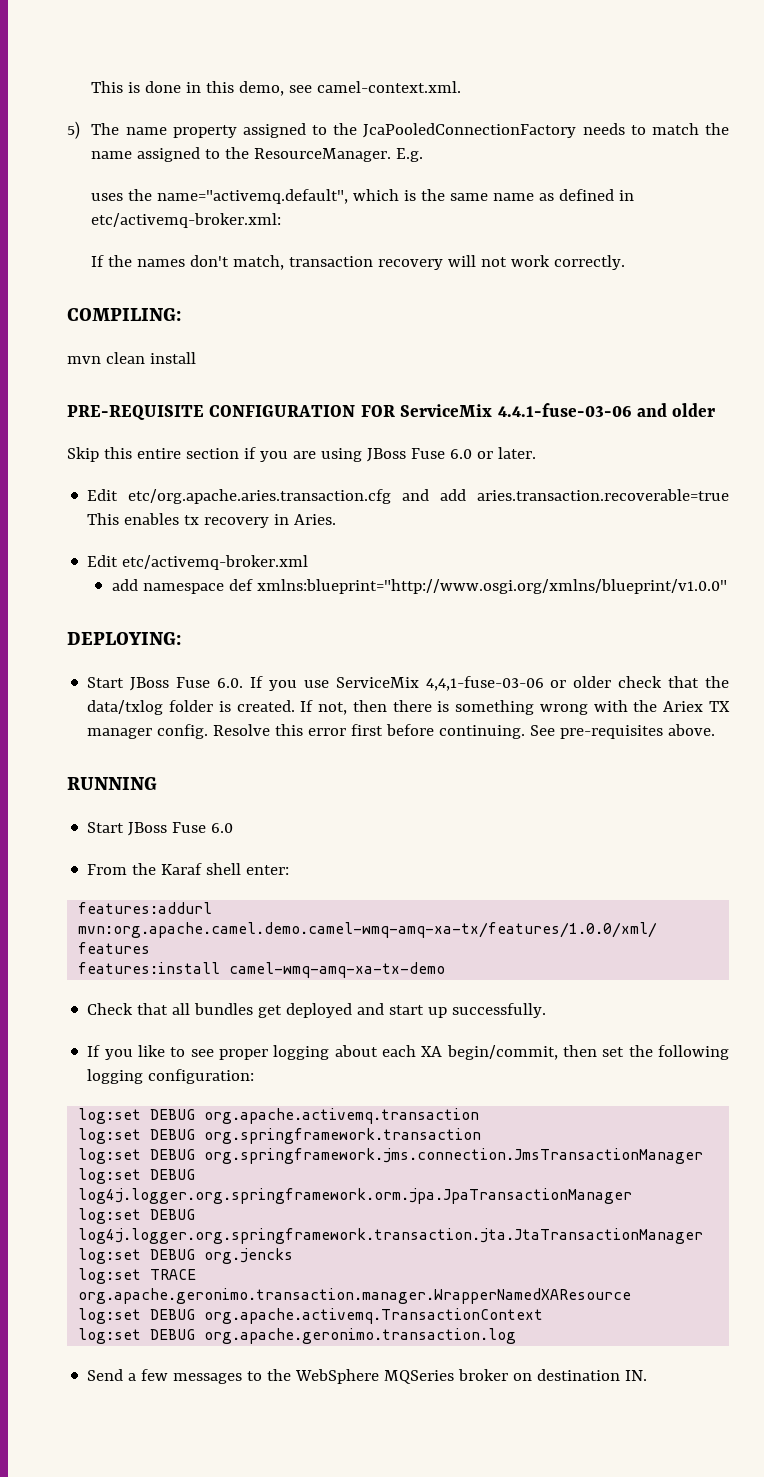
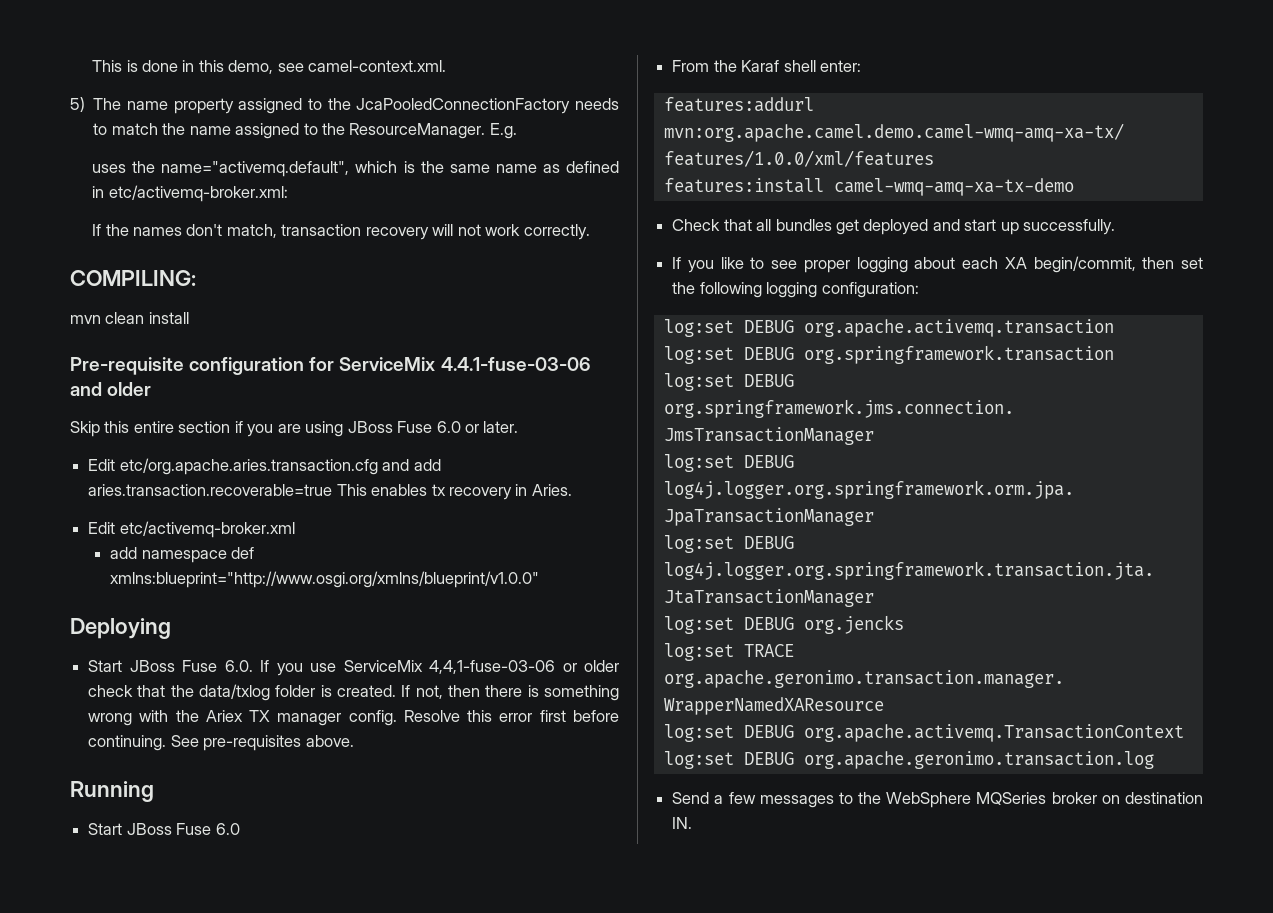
- PRE-REQUISITE CONFIGURATION FOR ServiceMix 4.4.1-fuse-03-06 and older
+ Pre-requisite configuration for ServiceMix 4.4.1-fuse-03-06 and older
- DEPLOYING:
+ Deploying
- RUNNING
+ Running

